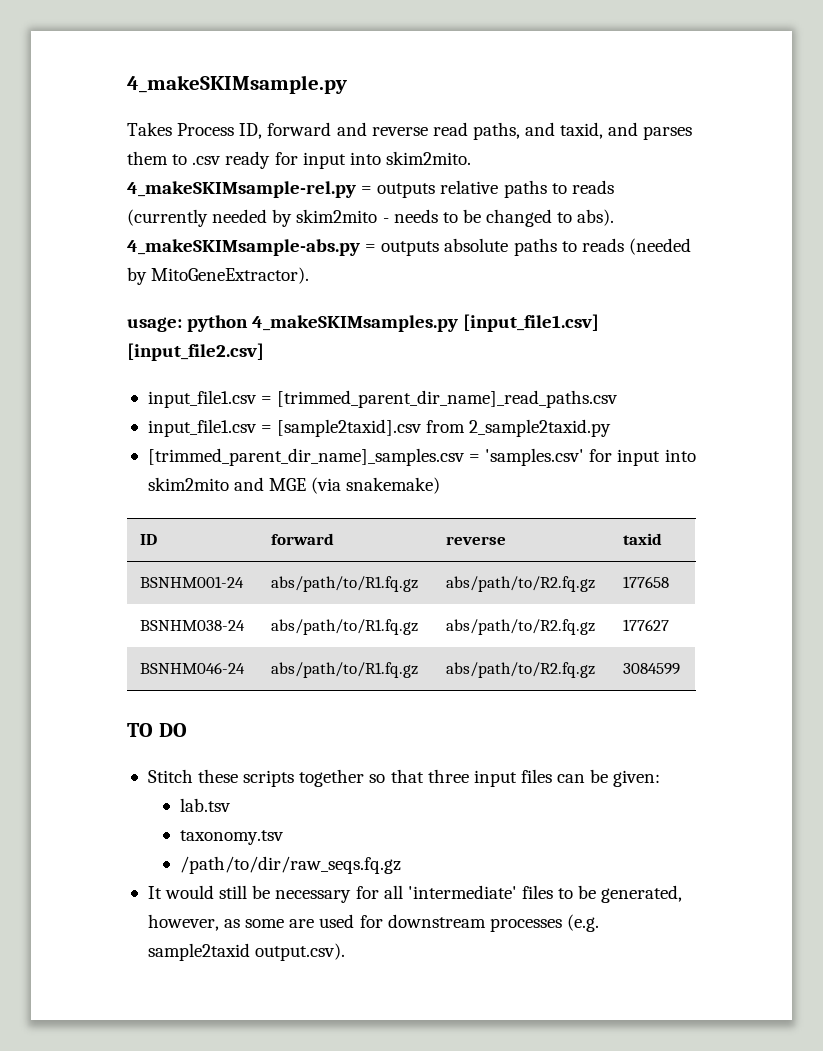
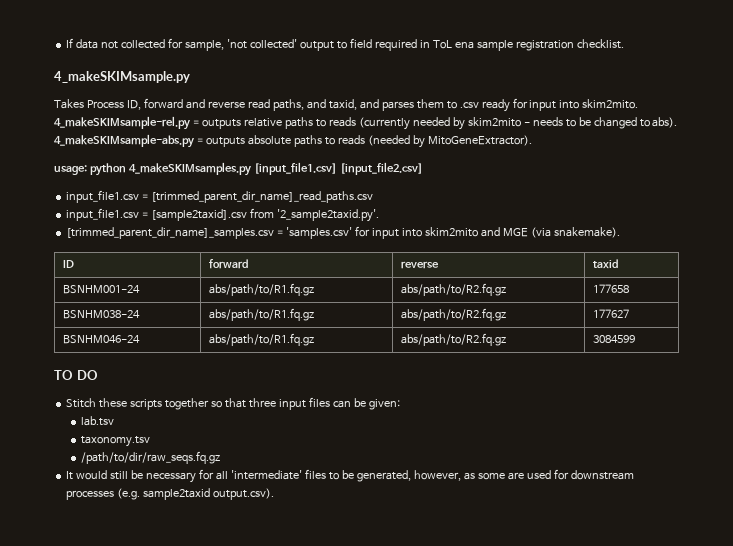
+ If data not collected for sample, 'not collected' output to field required in ToL ena sample registration checklist.
- input_file1.csv = [sample2taxid].csv from 2_sample2taxid.py
+ input_file1.csv = [sample2taxid].csv from '2_sample2taxid.py'.
- [trimmed_parent_dir_name]_samples.csv = 'samples.csv' for input into skim2mito and MGE (via snakemake)
+ [trimmed_parent_dir_name]_samples.csv = 'samples.csv' for input into skim2mito and MGE (via snakemake).

